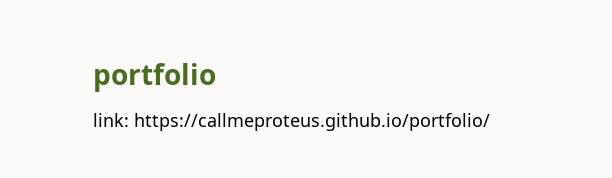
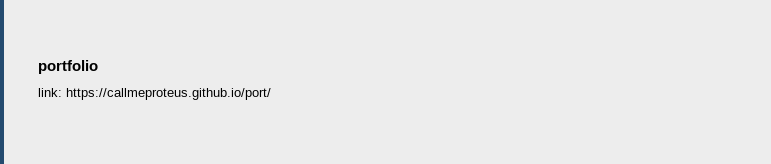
- link: https://callmeproteus.github.io/portfolio/
+ link: https://callmeproteus.github.io/port/

